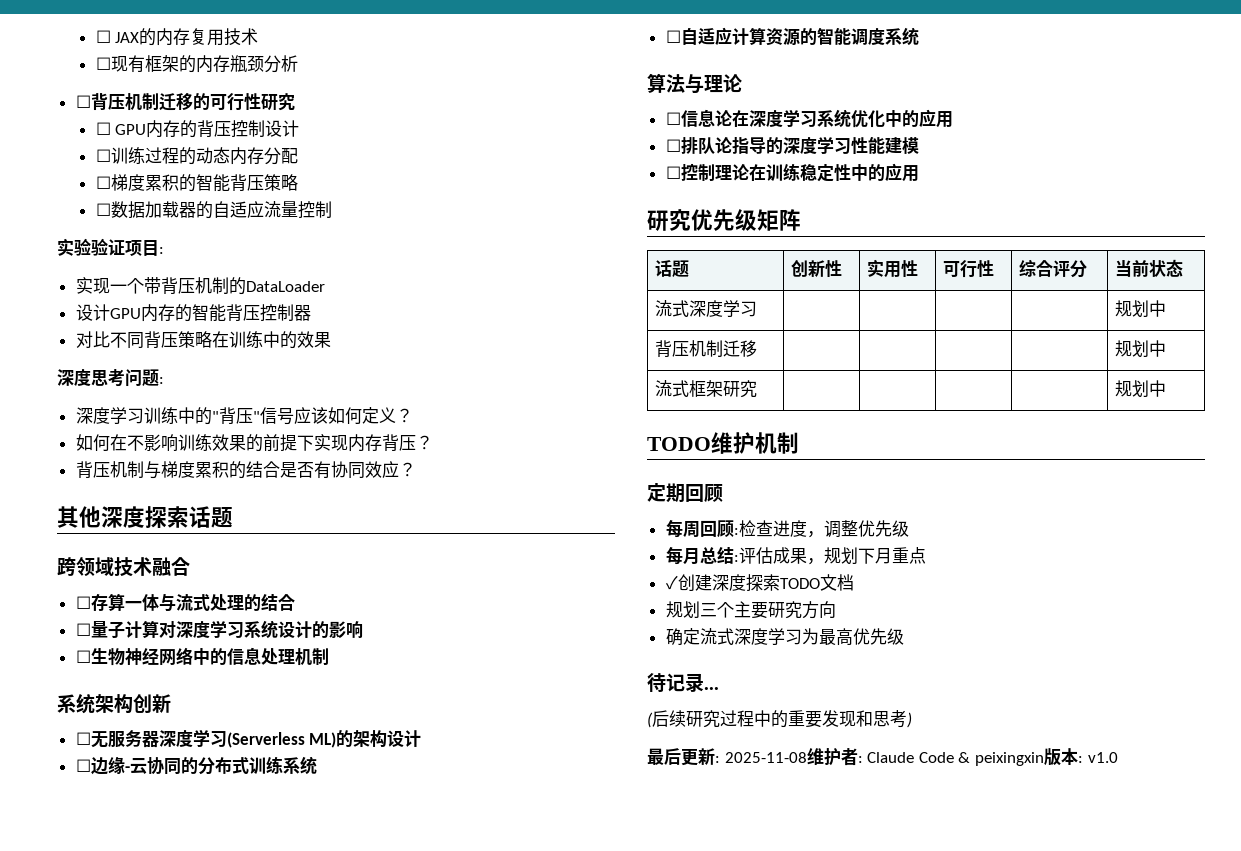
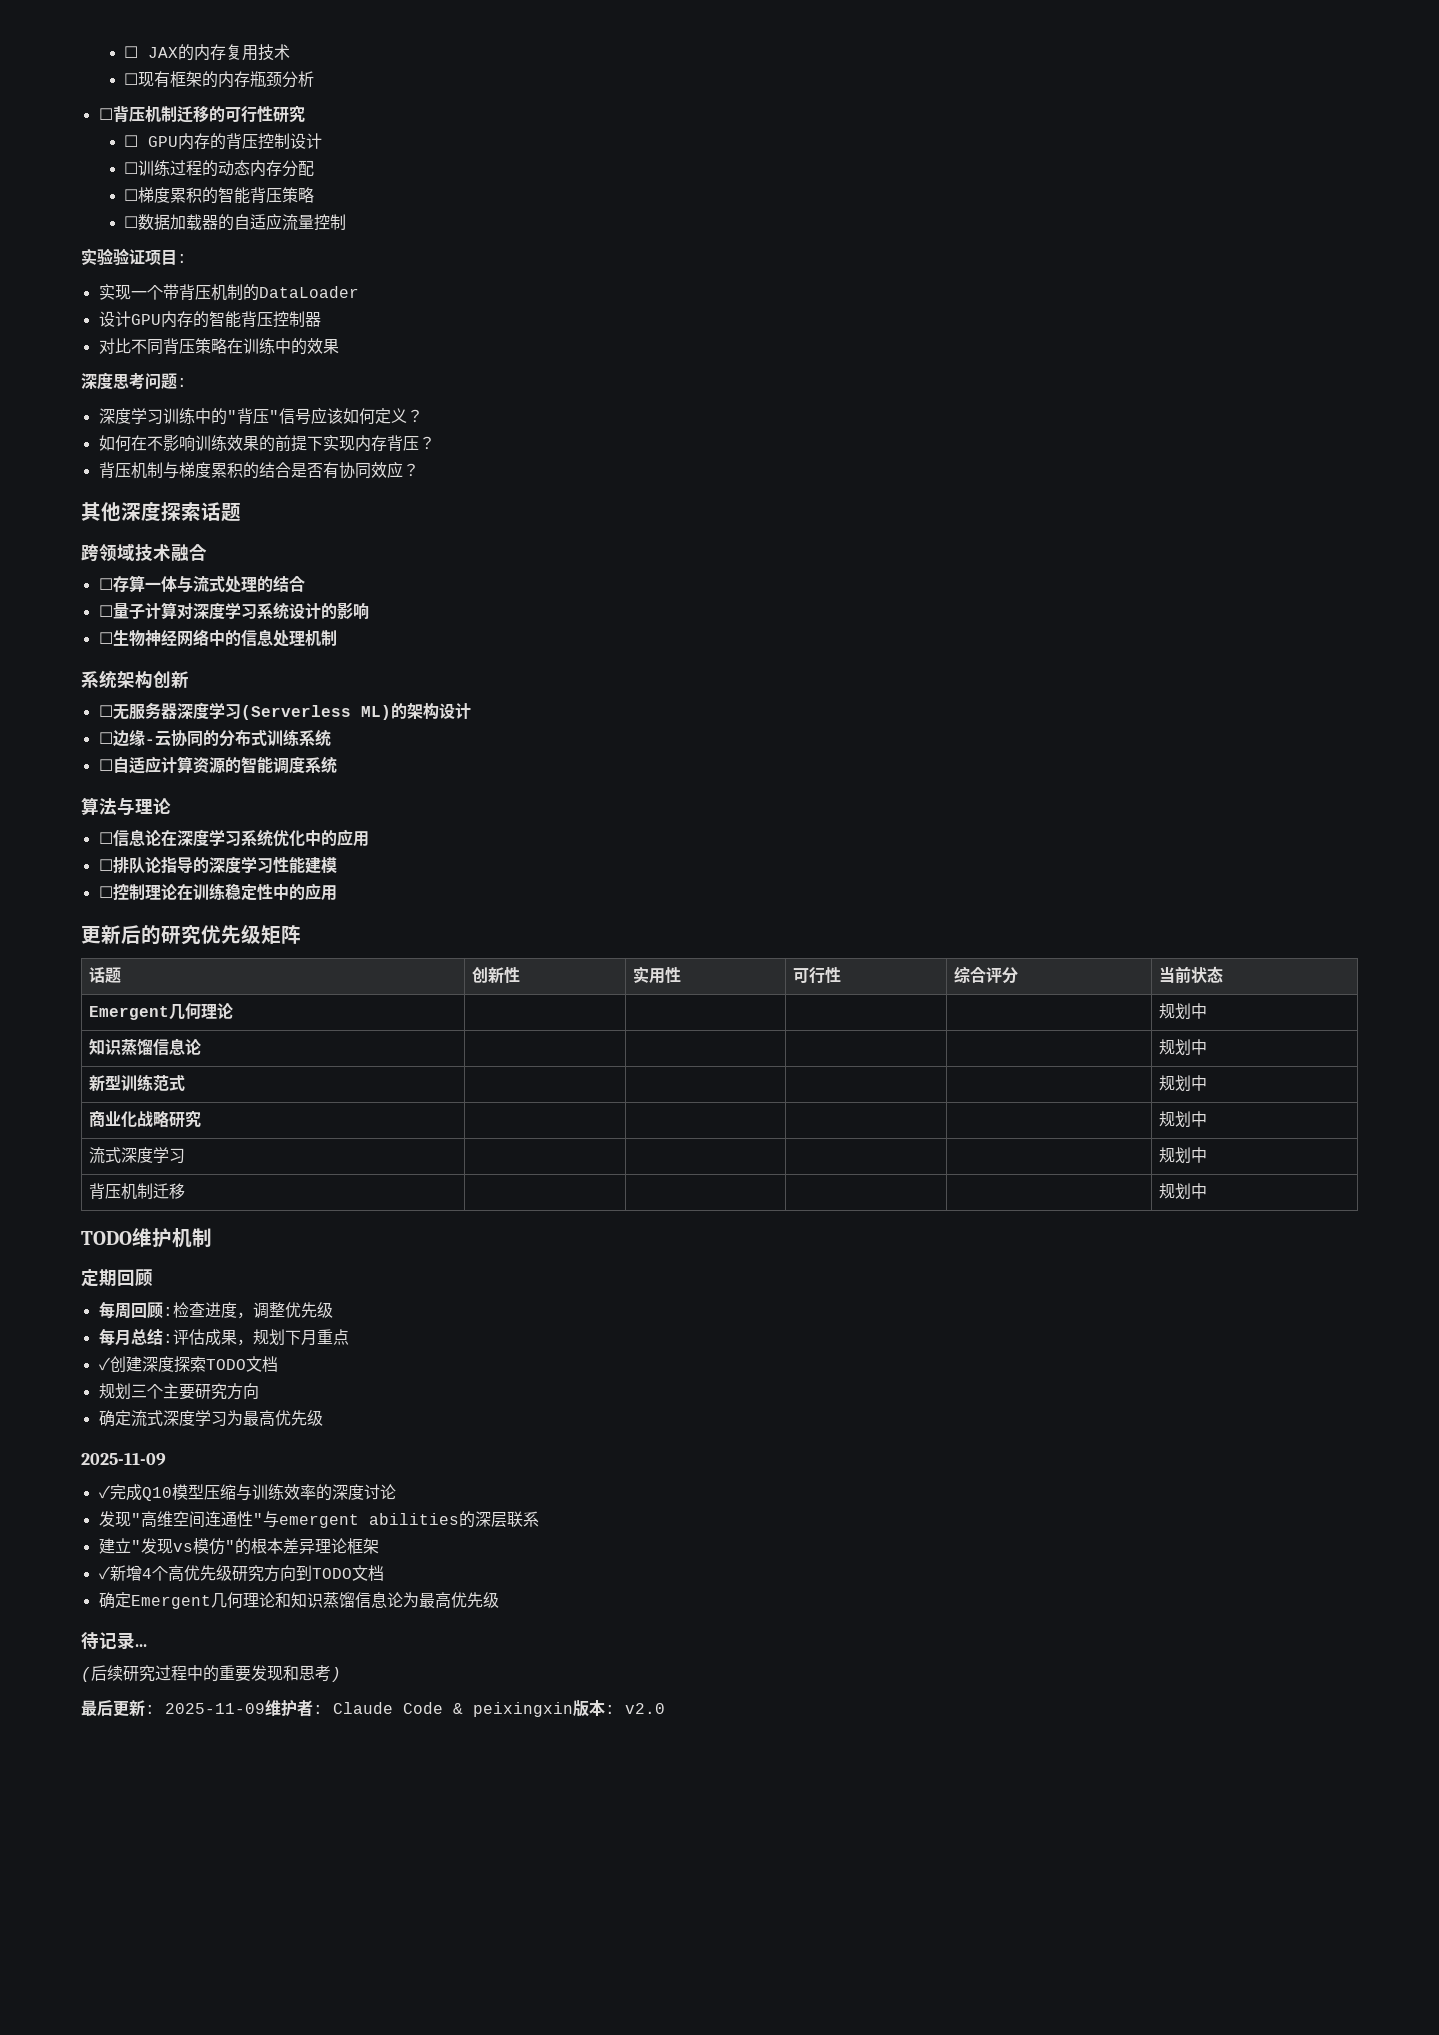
- 研究优先级矩阵
+ 更新后的研究优先级矩阵
+ Emergent几何理论 | | | | | 规划中
+ 知识蒸馏信息论 | | | | | 规划中
+ 新型训练范式 | | | | | 规划中
+ 商业化战略研究 | | | | | 规划中
- 流式框架研究 | | | | | 规划中
  确定流式深度学习为最高优先级
+ 2025-11-09
+ ✓完成Q10模型压缩与训练效率的深度讨论
+ 发现"高维空间连通性"与emergent abilities的深层联系
+ 建立"发现vs模仿"的根本差异理论框架
+ ✓新增4个高优先级研究方向到TODO文档
+ 确定Emergent几何理论和知识蒸馏信息论为最高优先级
- 最后更新: 2025-11-08维护者: Claude Code & peixingxin版本: v1.0
+ 最后更新: 2025-11-09维护者: Claude Code & peixingxin版本: v2.0

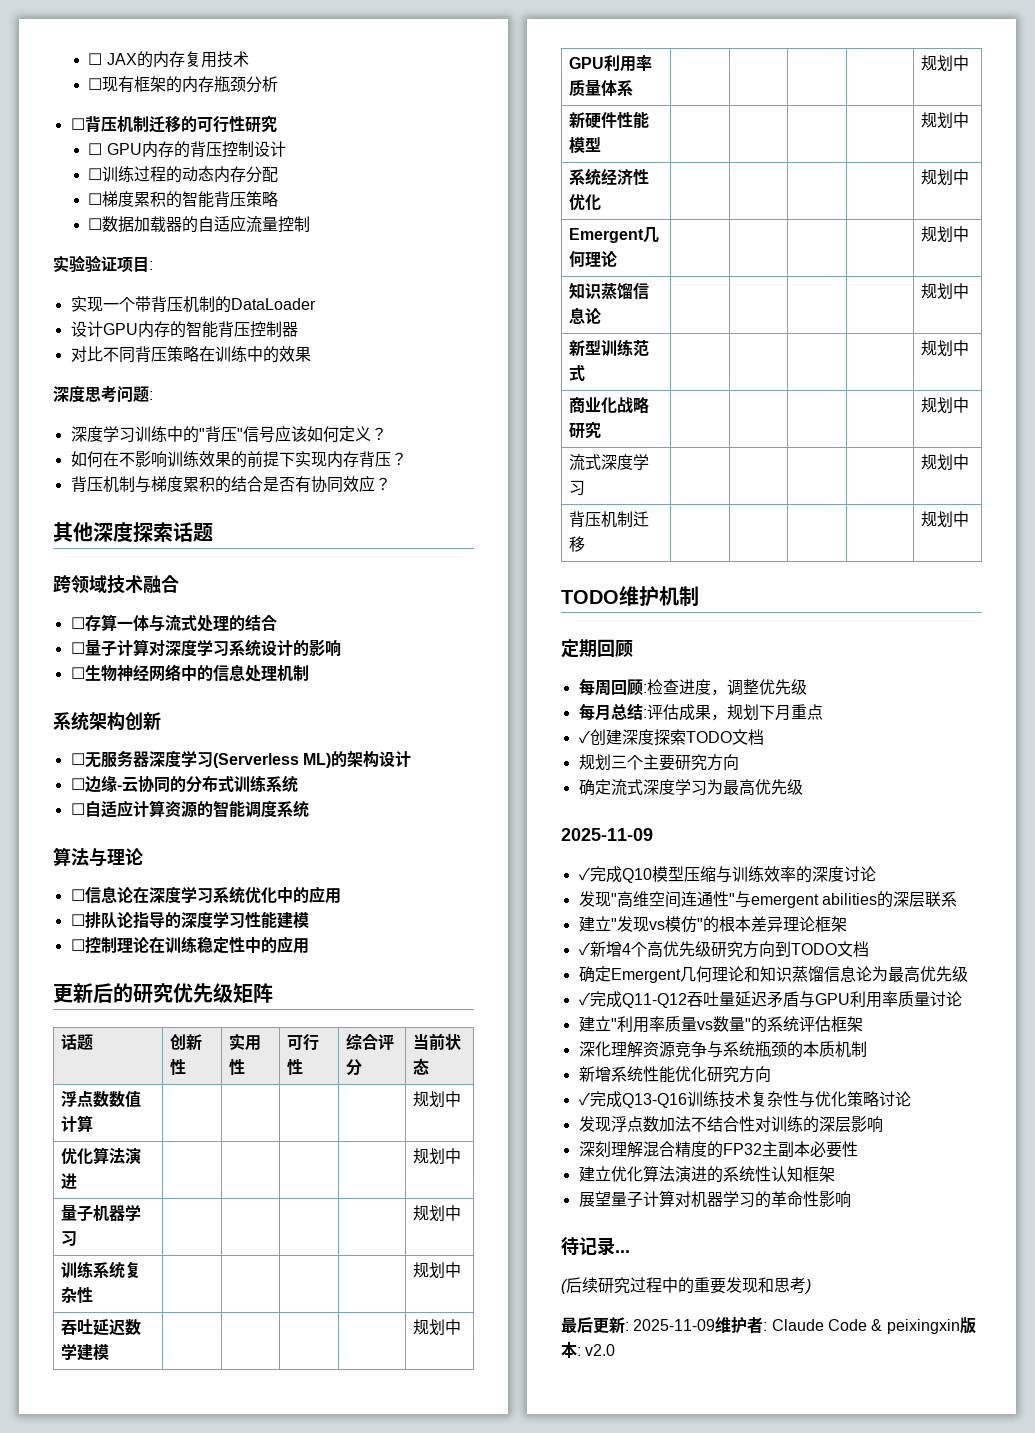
+ 浮点数数值计算 | | | | | 规划中
+ 优化算法演进 | | | | | 规划中
+ 量子机器学习 | | | | | 规划中
+ 训练系统复杂性 | | | | | 规划中
+ 吞吐延迟数学建模 | | | | | 规划中
+ GPU利用率质量体系 | | | | | 规划中
+ 新硬件性能模型 | | | | | 规划中
+ 系统经济性优化 | | | | | 规划中
+ ✓完成Q11-Q12吞吐量延迟矛盾与GPU利用率质量讨论
+ 建立"利用率质量vs数量"的系统评估框架
+ 深化理解资源竞争与系统瓶颈的本质机制
+ 新增系统性能优化研究方向
+ ✓完成Q13-Q16训练技术复杂性与优化策略讨论
+ 发现浮点数加法不结合性对训练的深层影响
+ 深刻理解混合精度的FP32主副本必要性
+ 建立优化算法演进的系统性认知框架
+ 展望量子计算对机器学习的革命性影响

